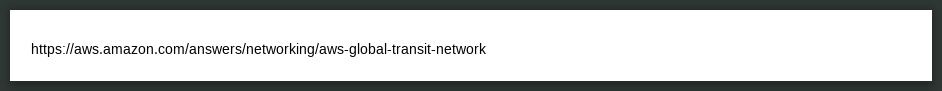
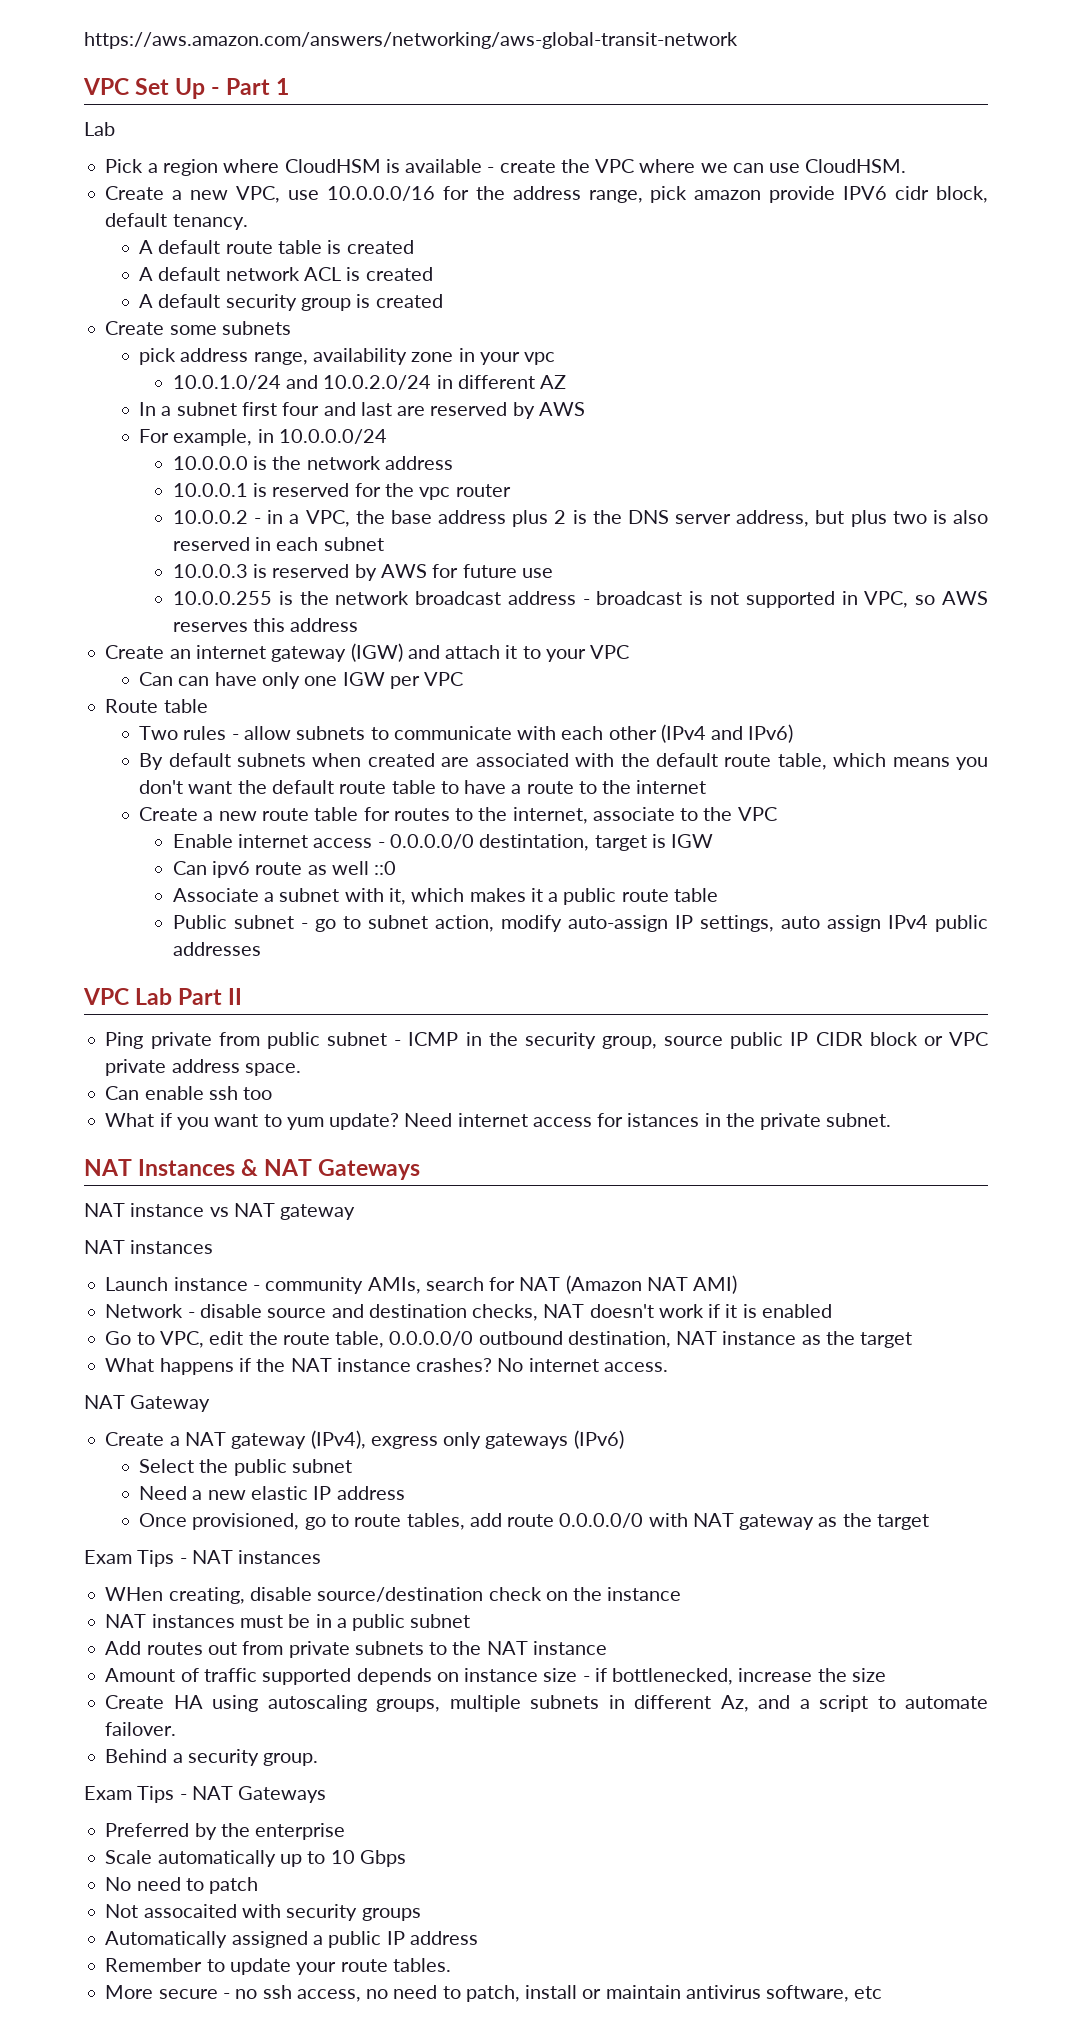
+ VPC Set Up - Part 1
+ Lab
+ Pick a region where CloudHSM is available - create the VPC where we can use CloudHSM.
+ Create a new VPC, use 10.0.0.0/16 for the address range, pick amazon provide IPV6 cidr block, default tenancy.
+ A default route table is created
+ A default network ACL is created
+ A default security group is created
+ Create some subnets
+ pick address range, availability zone in your vpc
+ 10.0.1.0/24 and 10.0.2.0/24 in different AZ
+ In a subnet first four and last are reserved by AWS
+ For example, in 10.0.0.0/24
+ 10.0.0.0 is the network address
+ 10.0.0.1 is reserved for the vpc router
+ 10.0.0.2 - in a VPC, the base address plus 2 is the DNS server address, but plus two is also reserved in each subnet
+ 10.0.0.3 is reserved by AWS for future use
+ 10.0.0.255 is the network broadcast address - broadcast is not supported in VPC, so AWS reserves this address
+ Create an internet gateway (IGW) and attach it to your VPC
+ Can can have only one IGW per VPC
+ Route table
+ Two rules - allow subnets to communicate with each other (IPv4 and IPv6)
+ By default subnets when created are associated with the default route table, which means you don't want the default route table to have a route to the internet
+ Create a new route table for routes to the internet, associate to the VPC
+ Enable internet access - 0.0.0.0/0 destintation, target is IGW
+ Can ipv6 route as well ::0
+ Associate a subnet with it, which makes it a public route table
+ Public subnet - go to subnet action, modify auto-assign IP settings, auto assign IPv4 public addresses
+ VPC Lab Part II
+ Ping private from public subnet - ICMP in the security group, source public IP CIDR block or VPC private address space.
+ Can enable ssh too
+ What if you want to yum update? Need internet access for istances in the private subnet.
+ NAT Instances & NAT Gateways
+ NAT instance vs NAT gateway
+ NAT instances
+ Launch instance - community AMIs, search for NAT (Amazon NAT AMI)
+ Network - disable source and destination checks, NAT doesn't work if it is enabled
+ Go to VPC, edit the route table, 0.0.0.0/0 outbound destination, NAT instance as the target
+ What happens if the NAT instance crashes? No internet access.
+ NAT Gateway
+ Create a NAT gateway (IPv4), exgress only gateways (IPv6)
+ Select the public subnet
+ Need a new elastic IP address
+ Once provisioned, go to route tables, add route 0.0.0.0/0 with NAT gateway as the target
+ Exam Tips - NAT instances
+ WHen creating, disable source/destination check on the instance
+ NAT instances must be in a public subnet
+ Add routes out from private subnets to the NAT instance
+ Amount of traffic supported depends on instance size - if bottlenecked, increase the size
+ Create HA using autoscaling groups, multiple subnets in different Az, and a script to automate failover.
+ Behind a security group.
+ Exam Tips - NAT Gateways
+ Preferred by the enterprise
+ Scale automatically up to 10 Gbps
+ No need to patch
+ Not assocaited with security groups
+ Automatically assigned a public IP address
+ Remember to update your route tables.
+ More secure - no ssh access, no need to patch, install or maintain antivirus software, etc

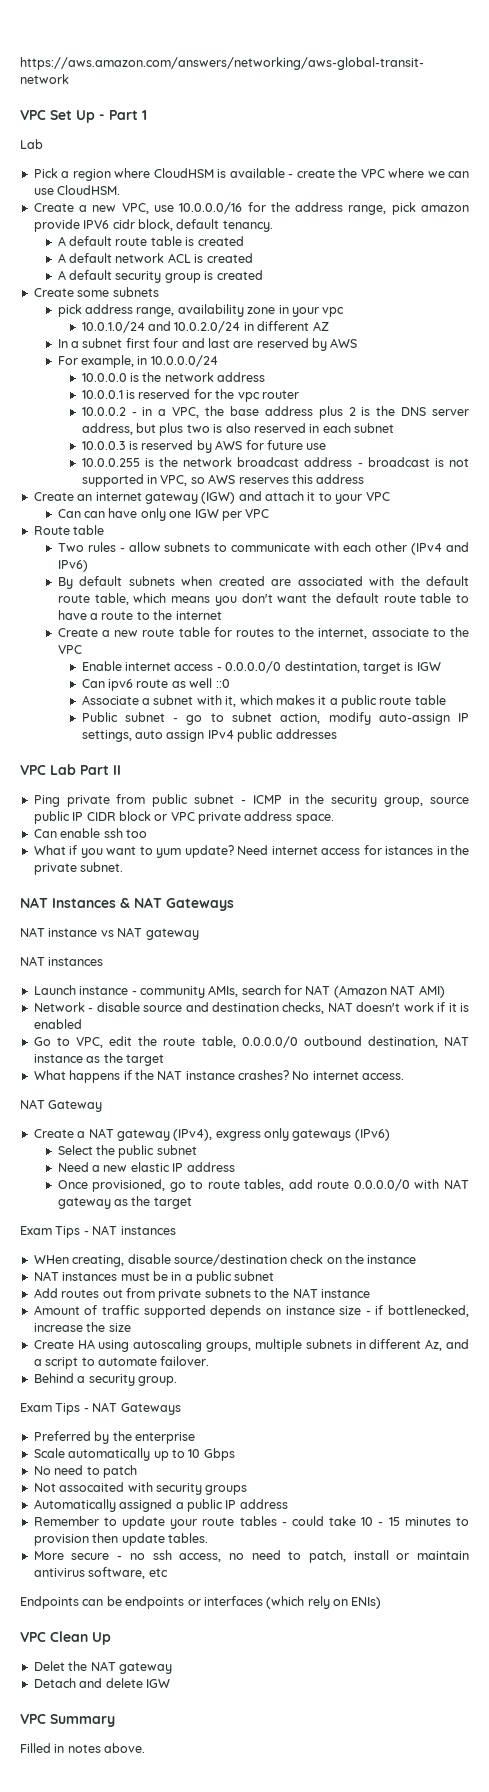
- Remember to update your route tables.
+ Remember to update your route tables - could take 10 - 15 minutes to provision then update tables.
+ Endpoints can be endpoints or interfaces (which rely on ENIs)
+ VPC Clean Up
+ Delet the NAT gateway
+ Detach and delete IGW
+ VPC Summary
+ Filled in notes above.

